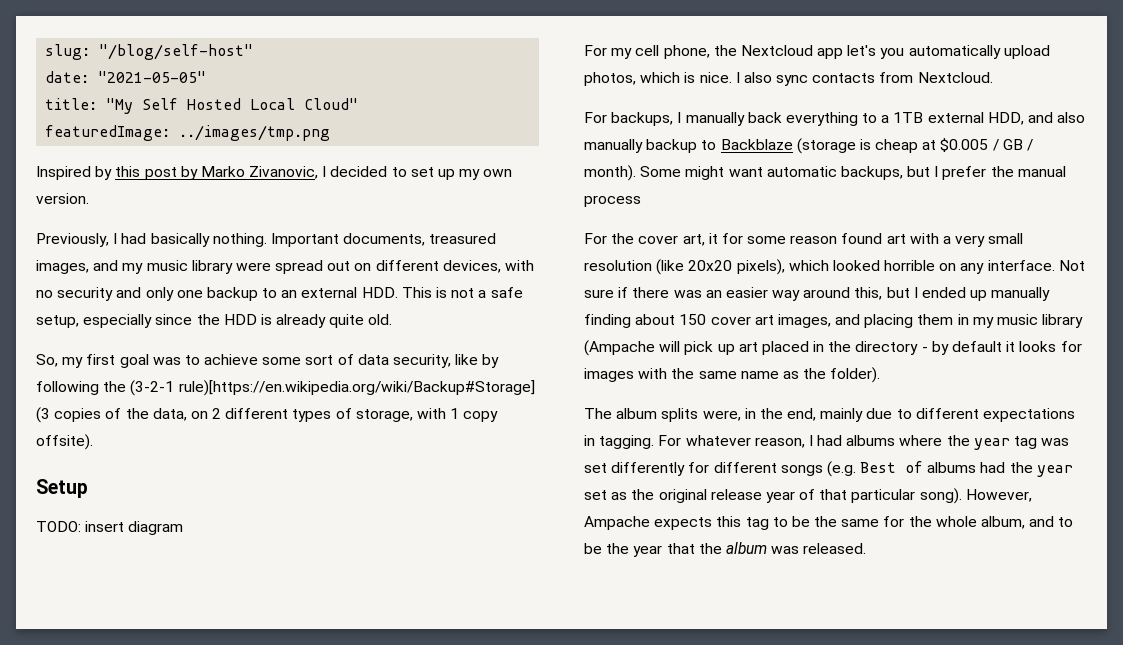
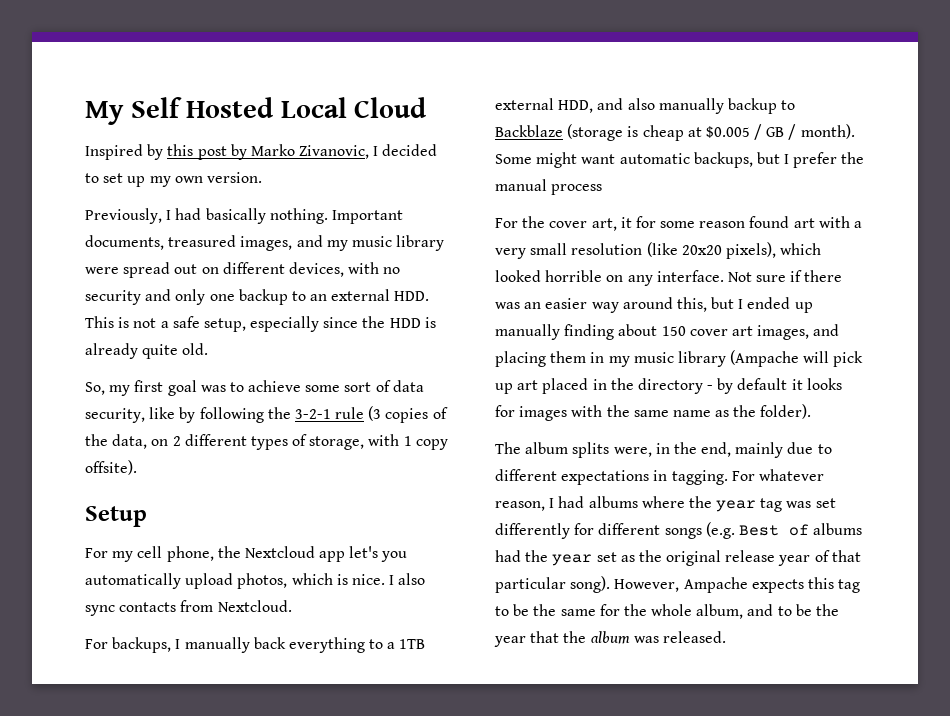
- slug: "/blog/self-host"
- date: "2021-05-05"
- title: "My Self Hosted Local Cloud"
- featuredImage: ../images/tmp.png
+ My Self Hosted Local Cloud
- So, my first goal was to achieve some sort of data security, like by following the (3-2-1 rule)[https://en.wikipedia.org/wiki/Backup#Storage] (3 copies of the data, on 2 different types of storage, with 1 copy offsite).
+ So, my first goal was to achieve some sort of data security, like by following the 3-2-1 rule (3 copies of the data, on 2 different types of storage, with 1 copy offsite).
- TODO: insert diagram

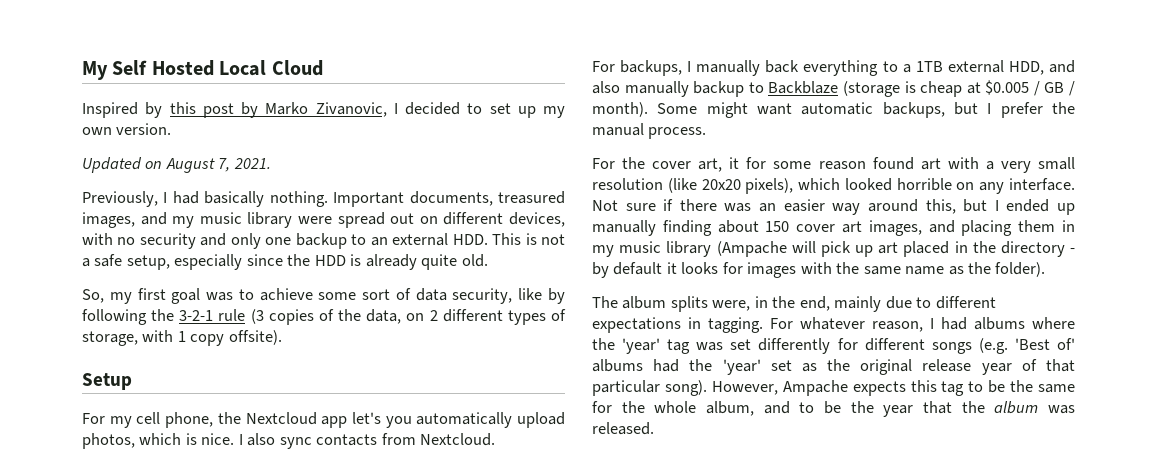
+ Updated on August 7, 2021.
- Some might want automatic backups, but I prefer the manual process
+ Some might want automatic backups, but I prefer the manual process.
- For whatever reason, I had albums where the year tag was set differently for different songs (e.g. Best of albums had the year set as the original release year of that particular song).
+ For whatever reason, I had albums where the 'year' tag was set differently for different songs (e.g. 'Best of' albums had the 'year' set as the original release year of that particular song).

